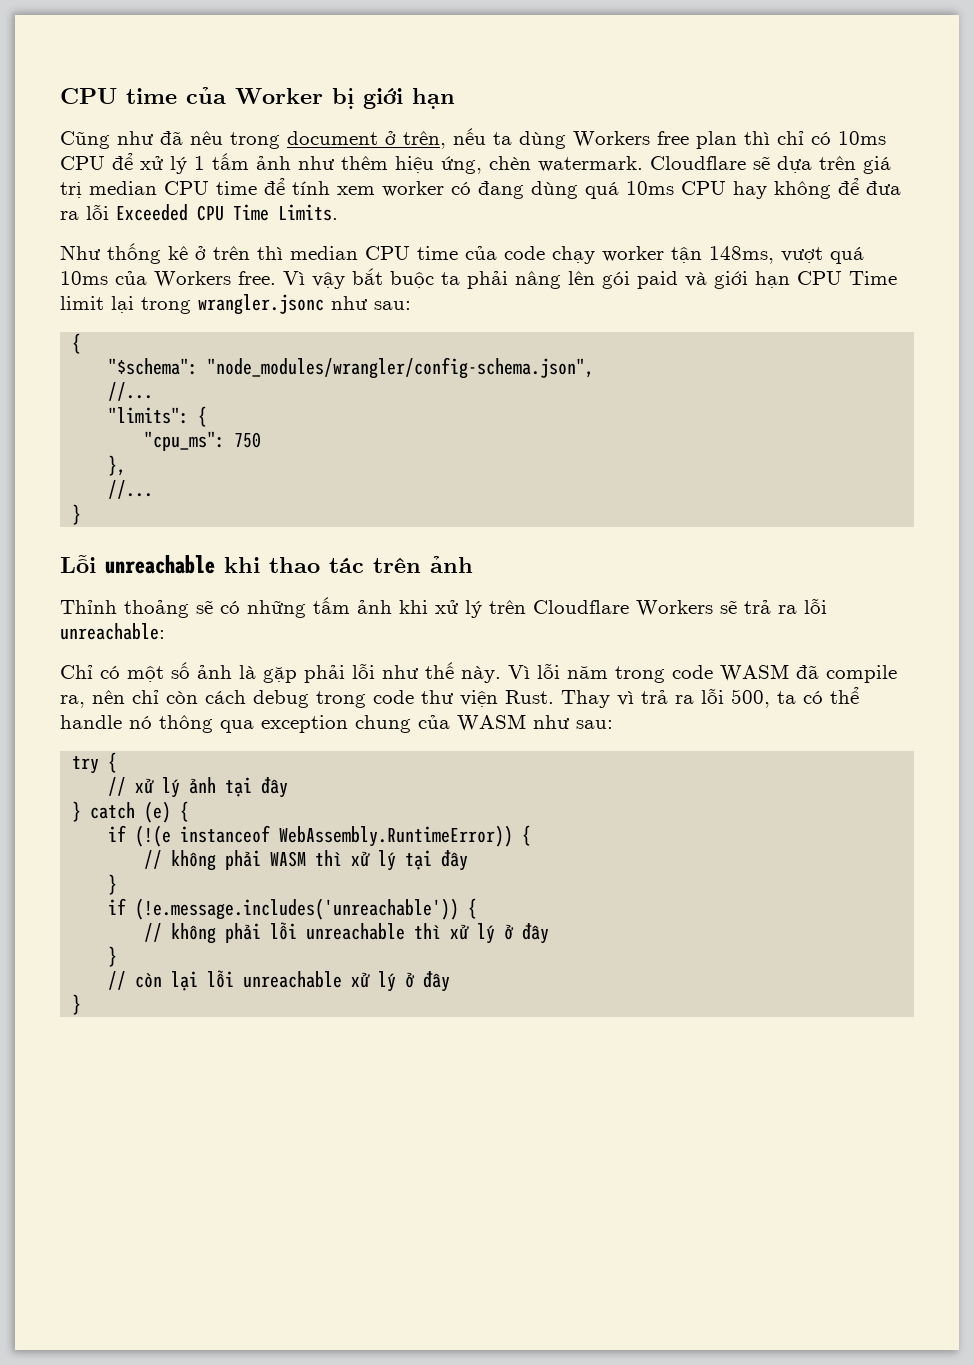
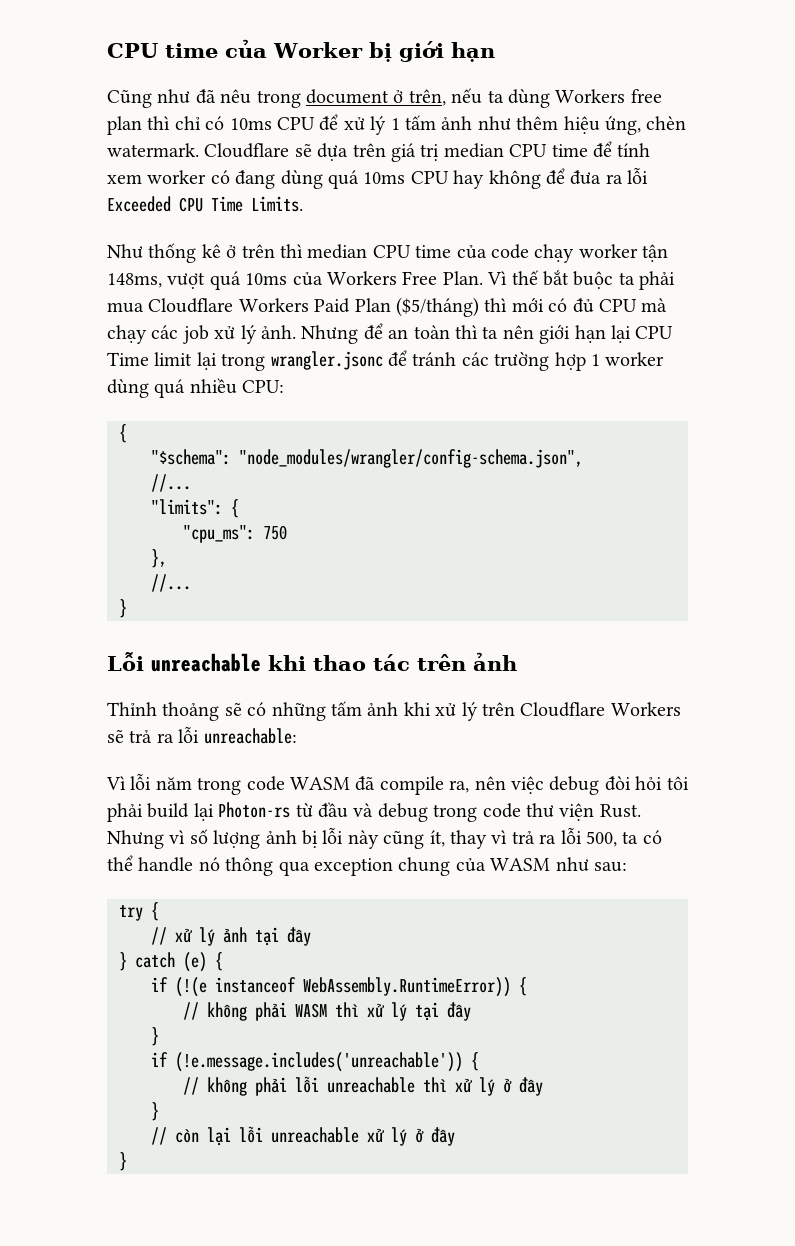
- Như thống kê ở trên thì median CPU time của code chạy worker tận 148ms, vượt quá 10ms của Workers free. Vì vậy bắt buộc ta phải nâng lên gói paid và giới hạn CPU Time limit lại trong wrangler.jsonc như sau:
+ Như thống kê ở trên thì median CPU time của code chạy worker tận 148ms, vượt quá 10ms của Workers Free Plan. Vì thế bắt buộc ta phải mua Cloudflare Workers Paid Plan ($5/tháng) thì mới có đủ CPU mà chạy các job xử lý ảnh. Nhưng để an toàn thì ta nên giới hạn lại CPU Time limit lại trong wrangler.jsonc để tránh các trường hợp 1 worker dùng quá nhiều CPU:
- Chỉ có một số ảnh là gặp phải lỗi như thế này. Vì lỗi năm trong code WASM đã compile ra, nên chỉ còn cách debug trong code thư viện Rust.
+ Vì lỗi năm trong code WASM đã compile ra, nên việc debug đòi hỏi tôi phải build lại Photon-rs từ đầu và debug trong code thư viện Rust.
- Thay vì trả ra lỗi 500, ta có thể handle nó thông qua exception chung của WASM như sau:
+ Nhưng vì số lượng ảnh bị lỗi này cũng ít, thay vì trả ra lỗi 500, ta có thể handle nó thông qua exception chung của WASM như sau:

